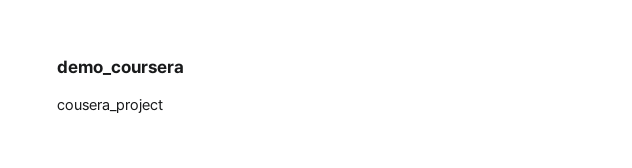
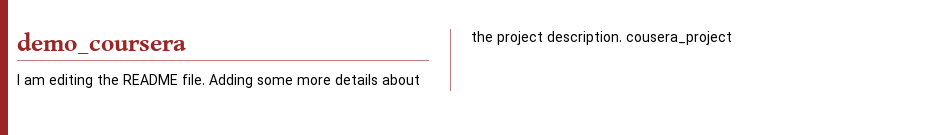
- cousera_project
+ I am editing the README file. Adding some more details about the project description. cousera_project

